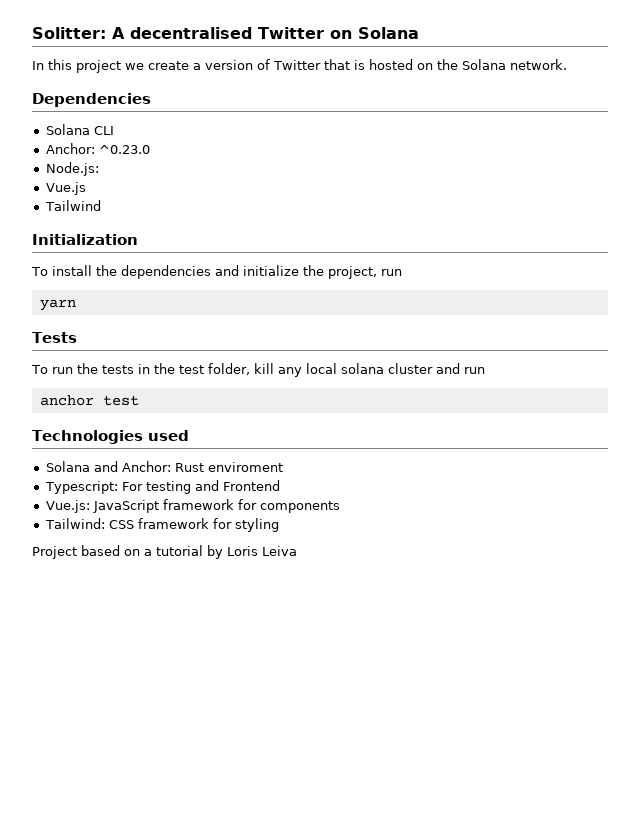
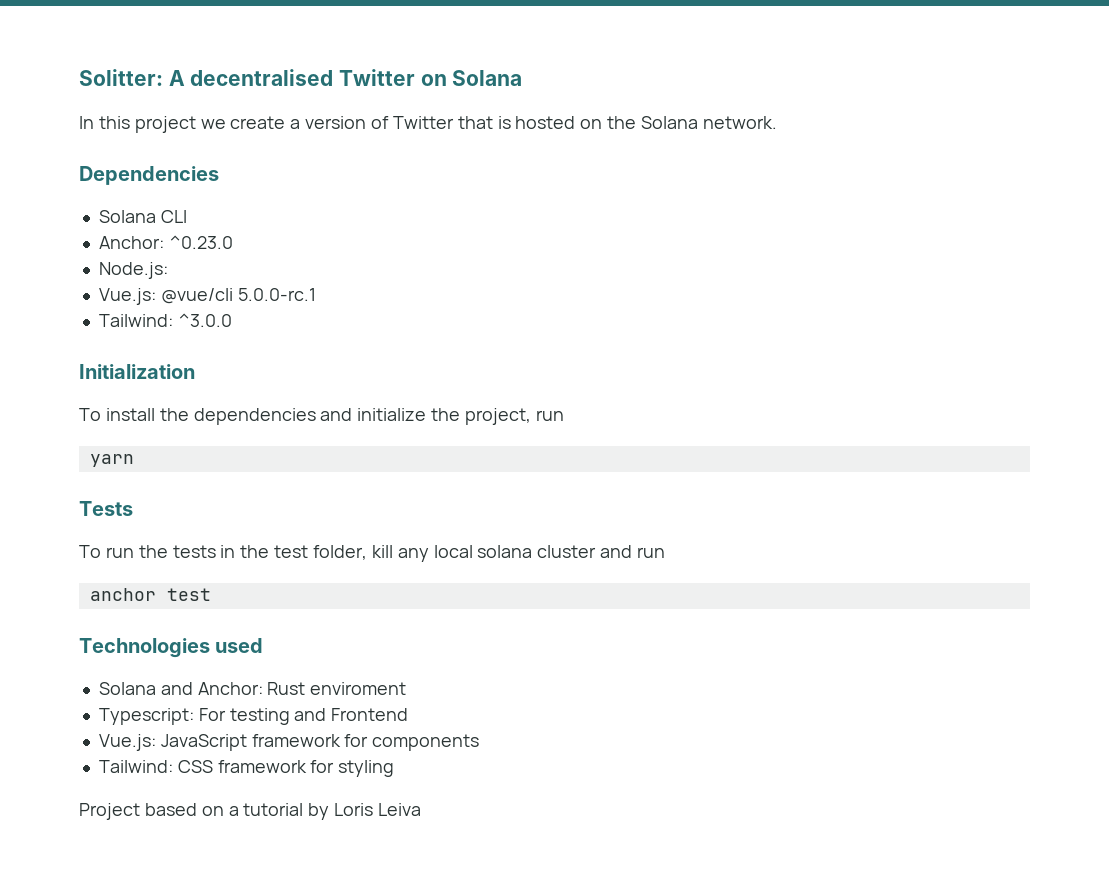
- Vue.js
- Tailwind
+ Vue.js: @vue/cli 5.0.0-rc.1
+ Tailwind: ^3.0.0

